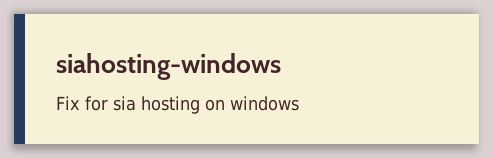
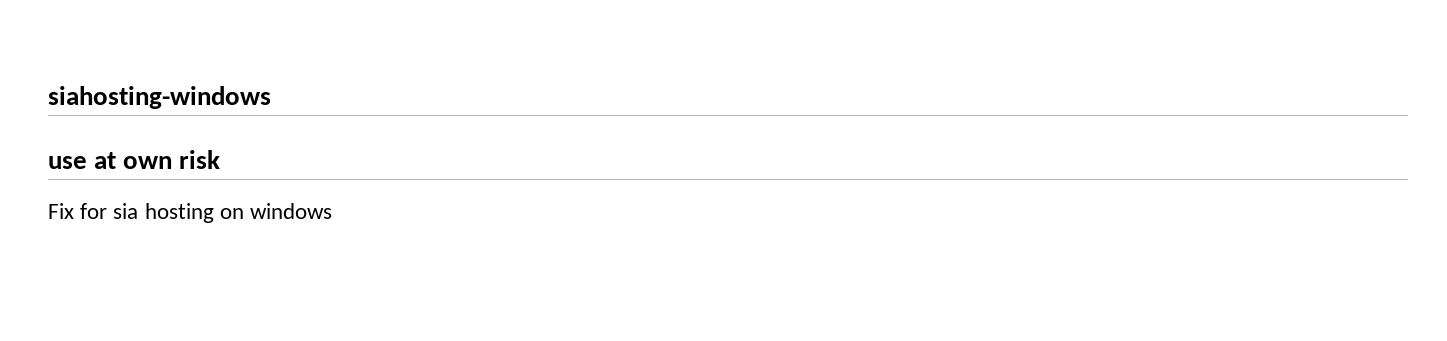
+ use at own risk

